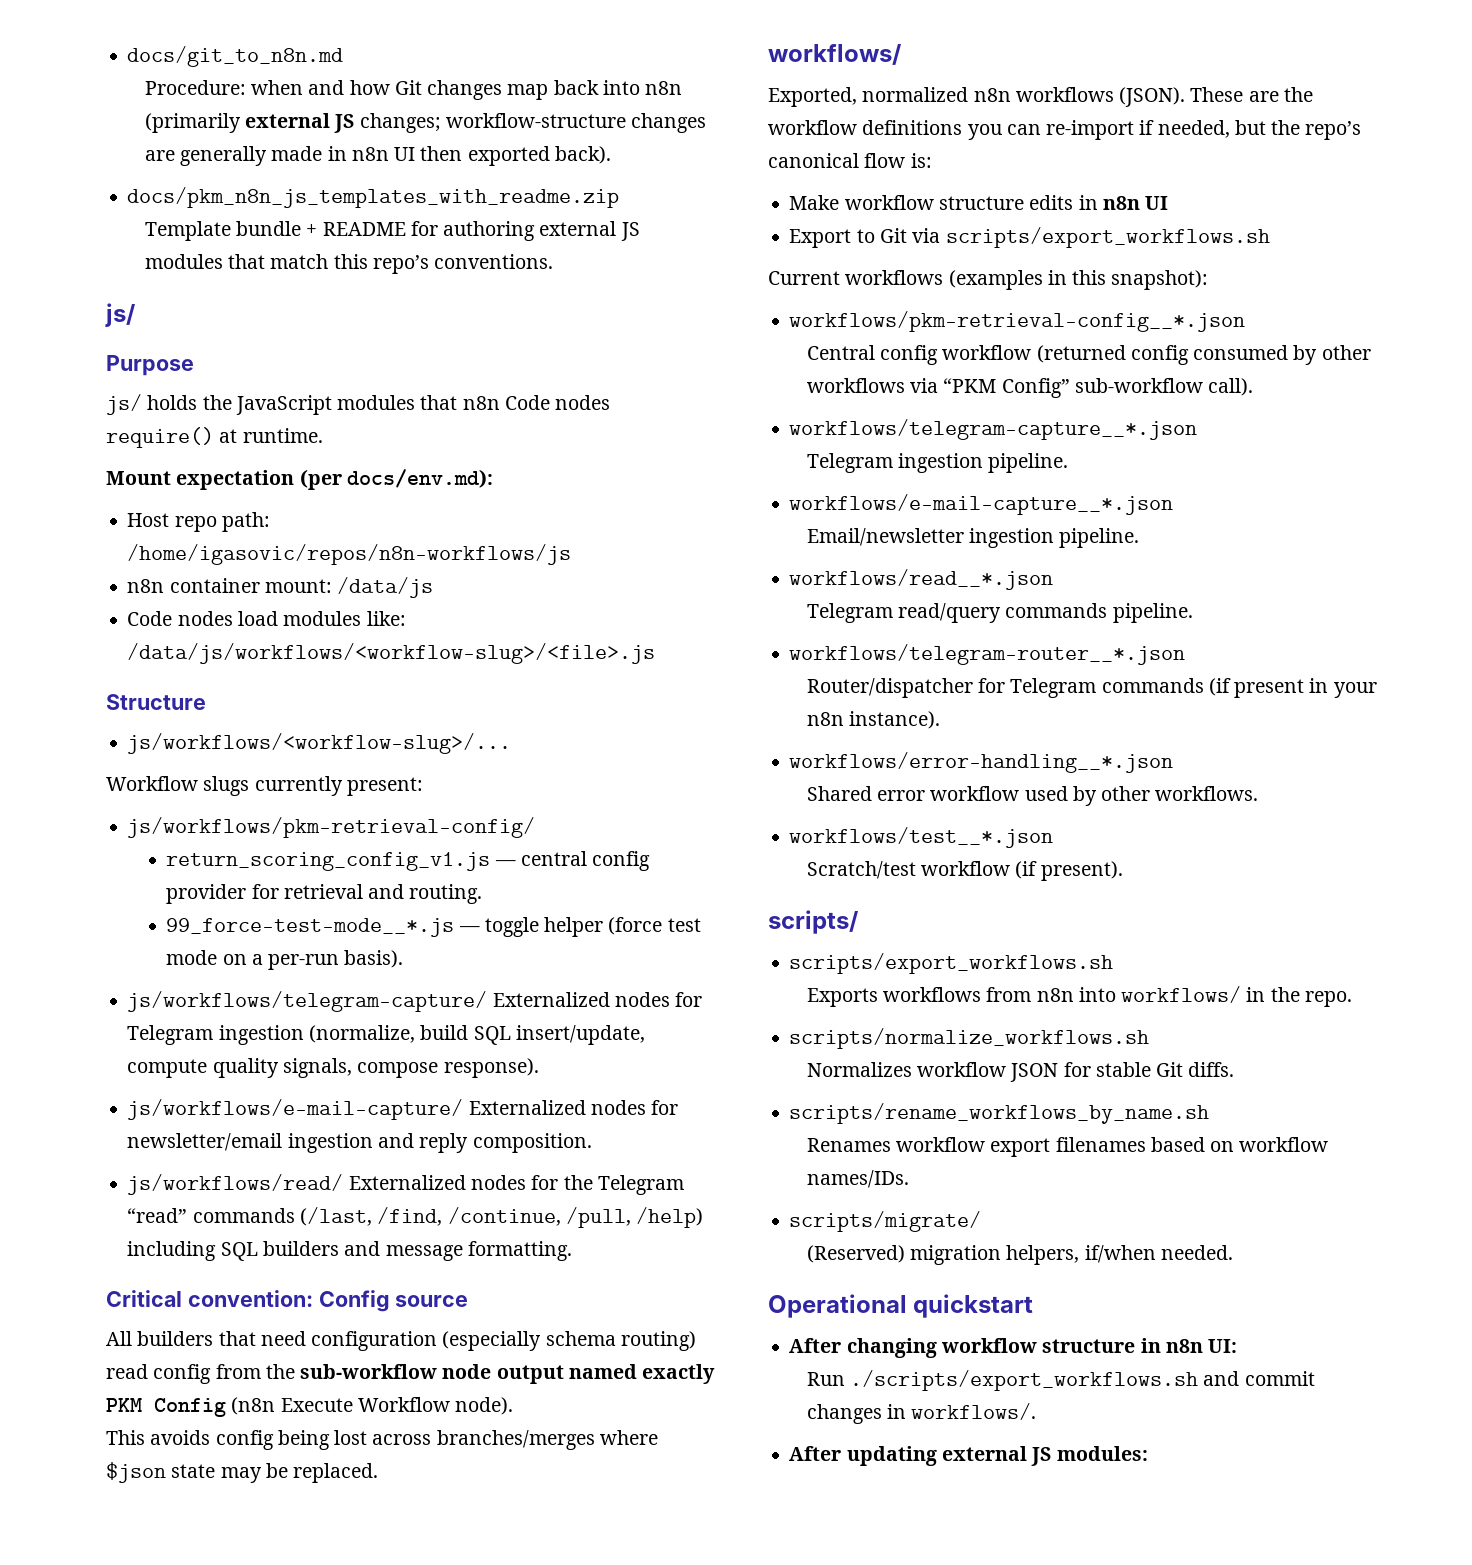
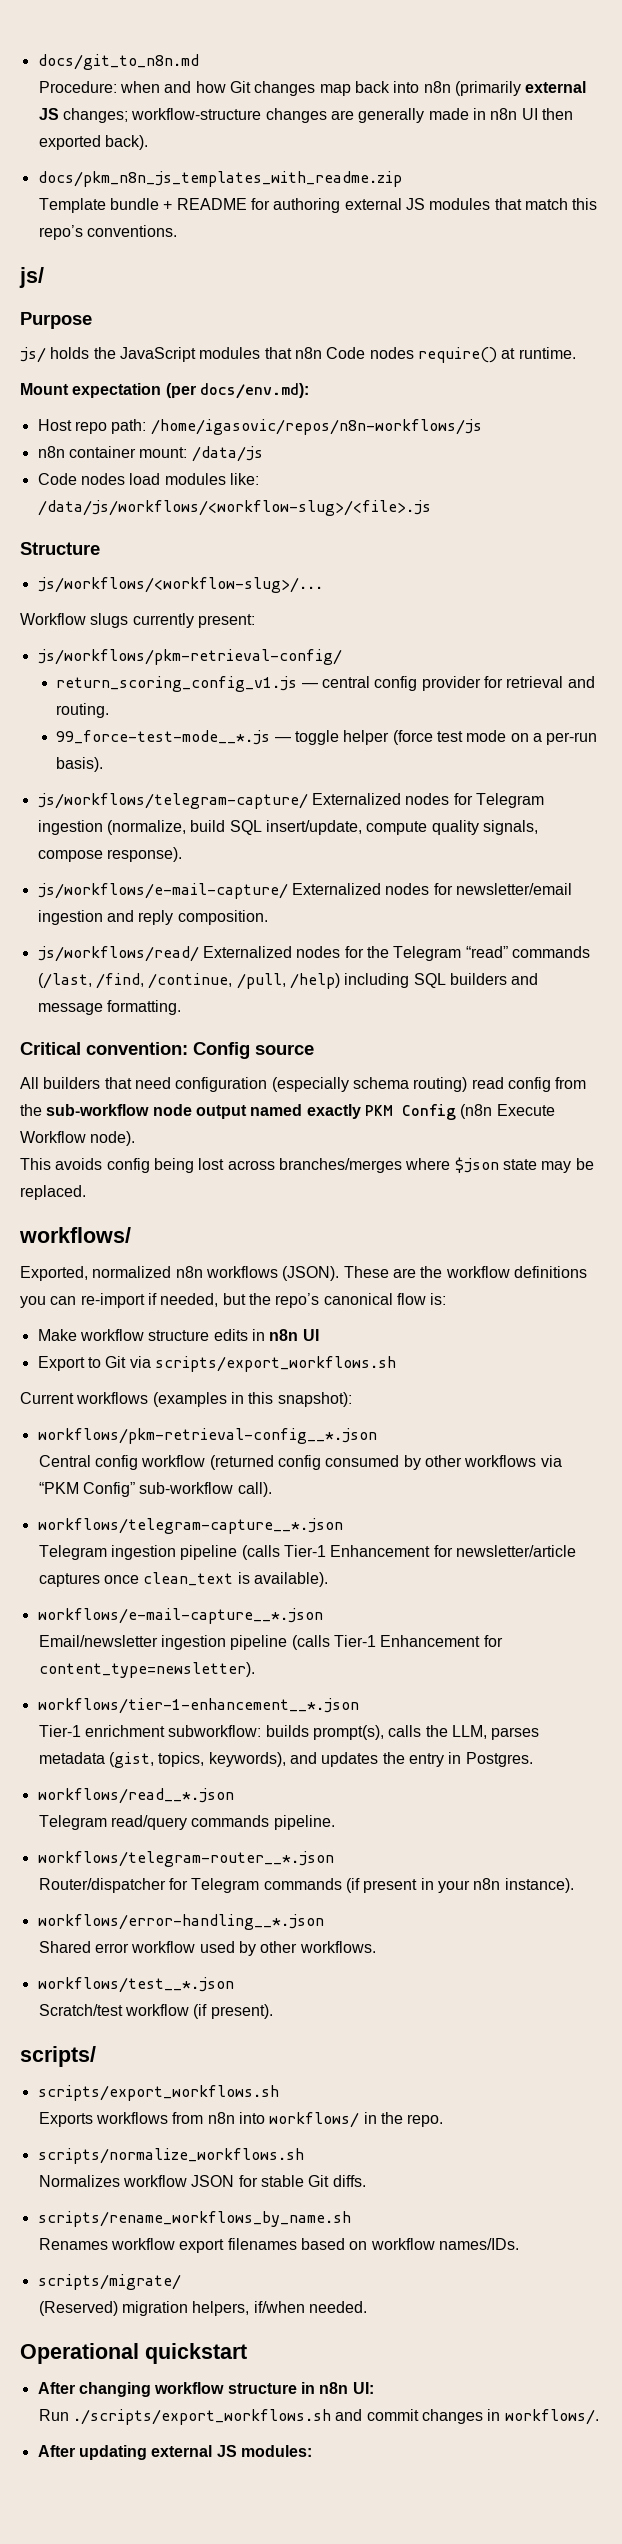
- Telegram ingestion pipeline.
+ Telegram ingestion pipeline (calls Tier‑1 Enhancement for newsletter/article captures once clean_text is available).
  workflows/e-mail-capture__*.json
- Email/newsletter ingestion pipeline.
+ Email/newsletter ingestion pipeline (calls Tier‑1 Enhancement for content_type=newsletter).
+ workflows/tier-1-enhancement__*.json
+ Tier‑1 enrichment subworkflow: builds prompt(s), calls the LLM, parses metadata (gist, topics, keywords), and updates the entry in Postgres.

